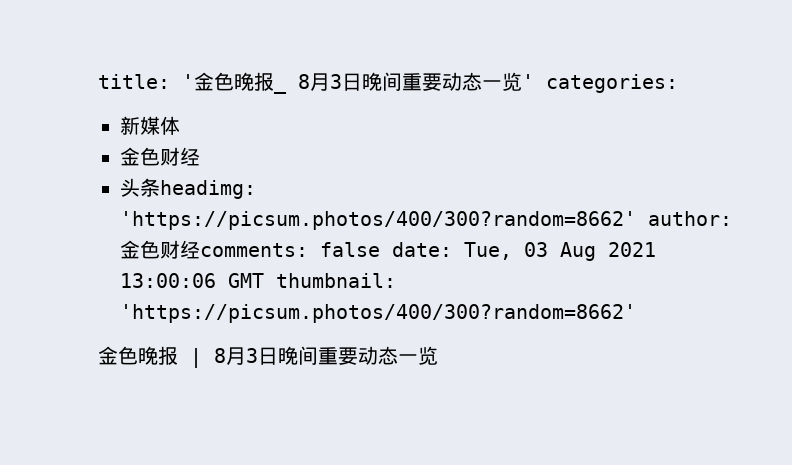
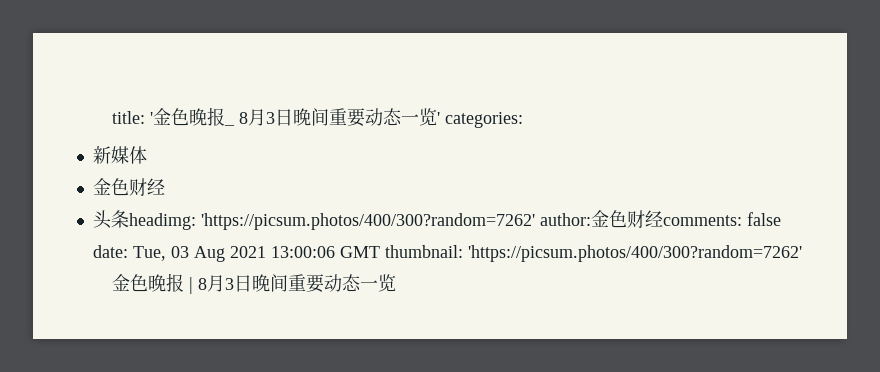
- 头条headimg: 'https://picsum.photos/400/300?random=8662' author:金色财经comments: false date: Tue, 03 Aug 2021 13:00:06 GMT thumbnail: 'https://picsum.photos/400/300?random=8662'
+ 头条headimg: 'https://picsum.photos/400/300?random=7262' author:金色财经comments: false date: Tue, 03 Aug 2021 13:00:06 GMT thumbnail: 'https://picsum.photos/400/300?random=7262'

